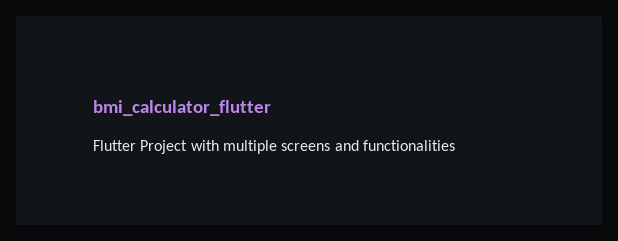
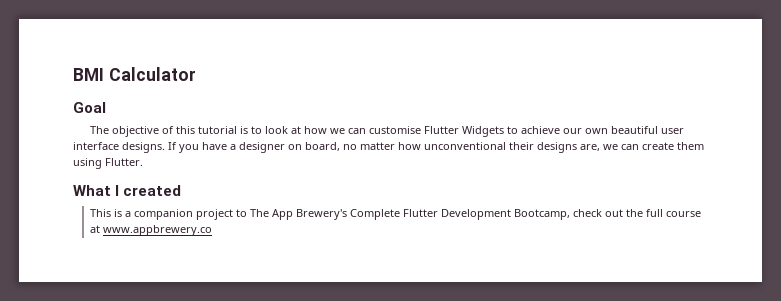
- bmi_calculator_flutter
- Flutter Project with multiple screens and functionalities
+ BMI Calculator
+ Goal
+ The objective of this tutorial is to look at how we can customise Flutter Widgets to achieve our own beautiful user interface designs. If you have a designer on board, no matter how unconventional their designs are, we can create them using Flutter.
+ What I created
+ This is a companion project to The App Brewery's Complete Flutter Development Bootcamp, check out the full course at www.appbrewery.co

